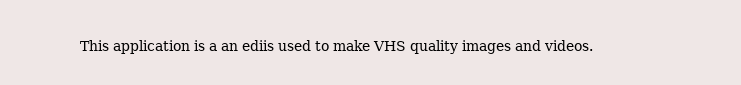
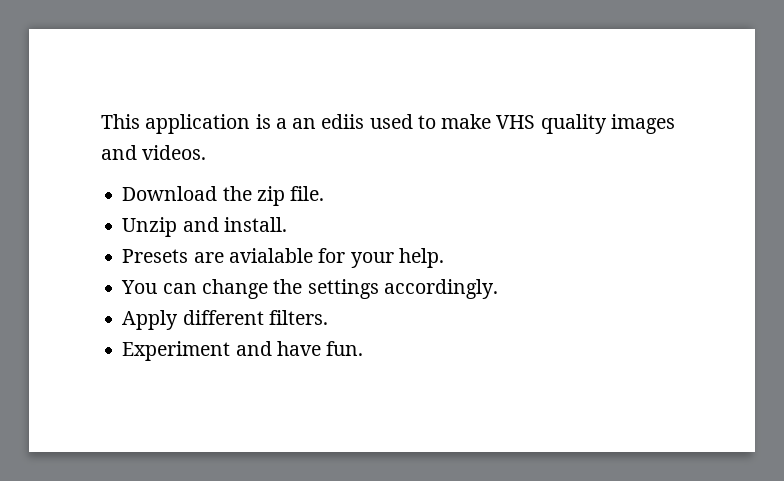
+ Download the zip file.
+ Unzip and install.
+ Presets are avialable for your help.
+ You can change the settings accordingly.
+ Apply different filters.
+ Experiment and have fun.

